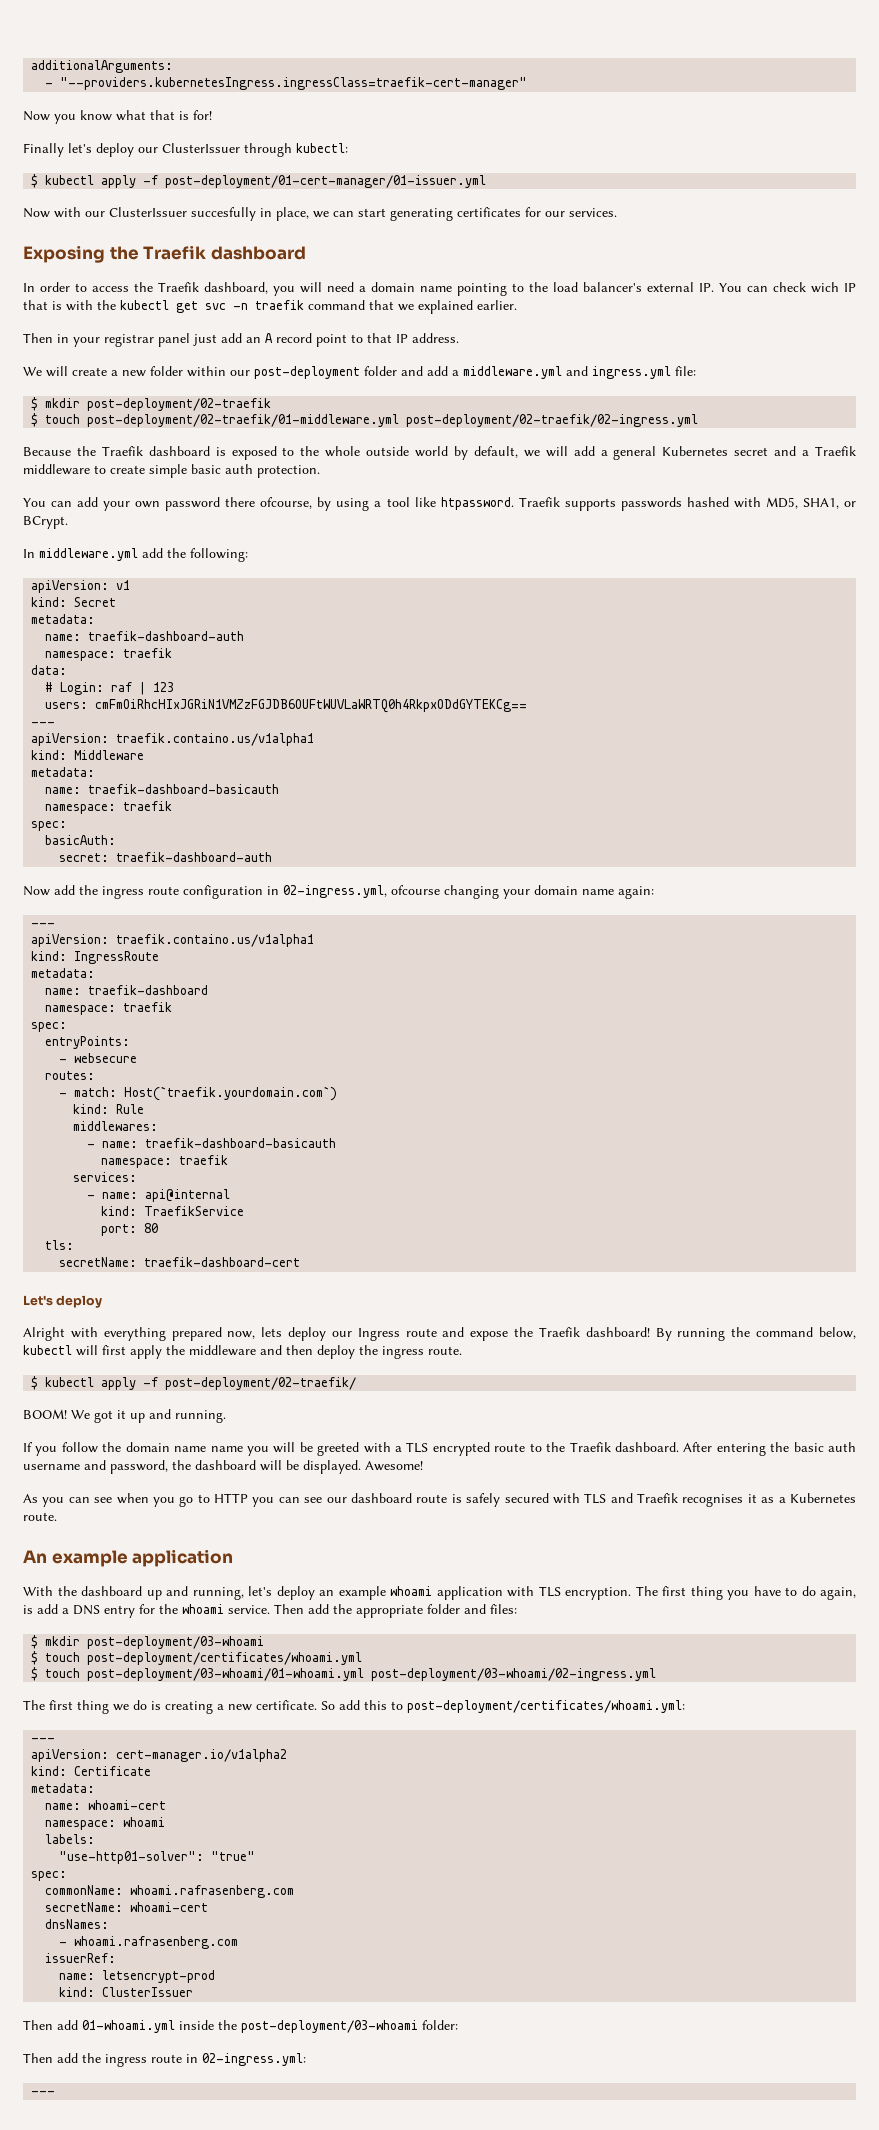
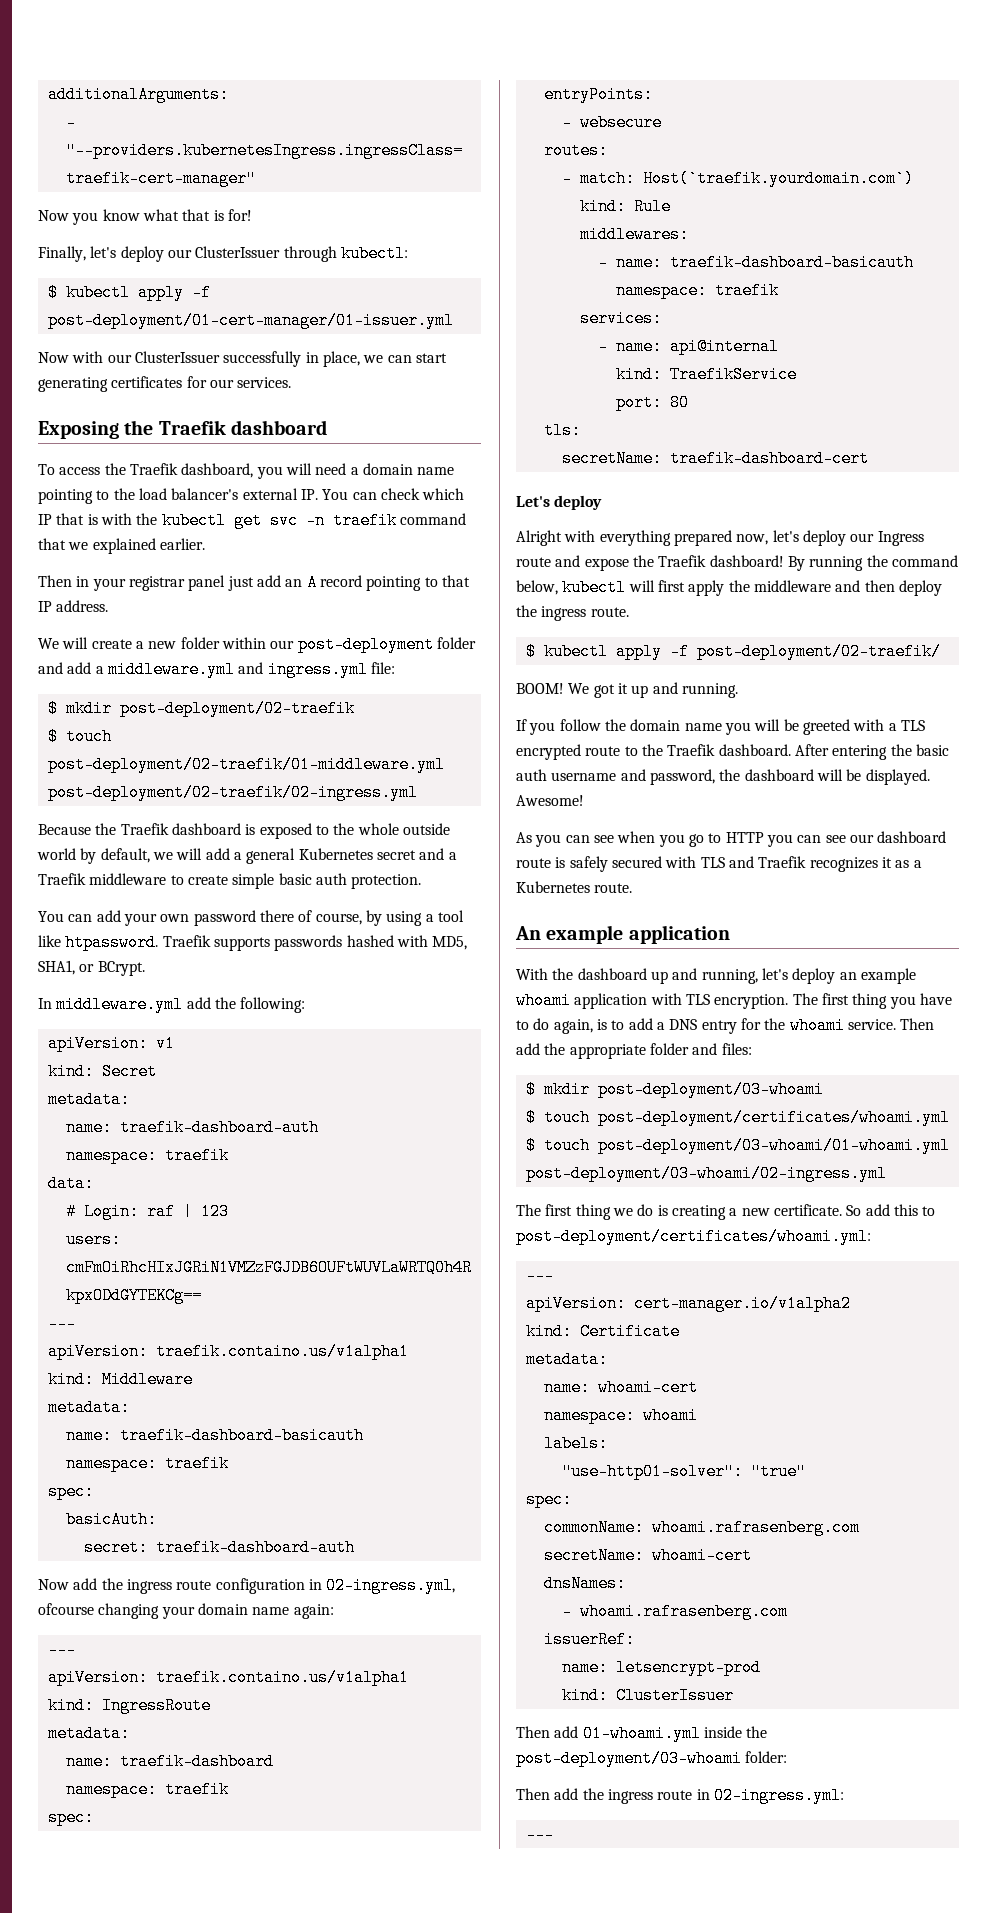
- Finally let's deploy our ClusterIssuer through kubectl:
+ Finally, let's deploy our ClusterIssuer through kubectl:
- Now with our ClusterIssuer succesfully in place, we can start generating certificates for our services.
+ Now with our ClusterIssuer successfully in place, we can start generating certificates for our services.
- In order to access the Traefik dashboard, you will need a domain name pointing to the load balancer's external IP. You can check wich IP that is with the kubectl get svc -n traefik command that we explained earlier.
+ To access the Traefik dashboard, you will need a domain name pointing to the load balancer's external IP. You can check which IP that is with the kubectl get svc -n traefik command that we explained earlier.
- Then in your registrar panel just add an A record point to that IP address.
+ Then in your registrar panel just add an A record pointing to that IP address.
- You can add your own password there ofcourse, by using a tool like htpassword.
+ You can add your own password there of course, by using a tool like htpassword.
- Alright with everything prepared now, lets deploy our Ingress route and expose the Traefik dashboard!
+ Alright with everything prepared now, let's deploy our Ingress route and expose the Traefik dashboard!
- If you follow the domain name name you will be greeted with a TLS encrypted route to the Traefik dashboard.
+ If you follow the domain name you will be greeted with a TLS encrypted route to the Traefik dashboard.
- As you can see when you go to HTTP you can see our dashboard route is safely secured with TLS and Traefik recognises it as a Kubernetes route.
+ As you can see when you go to HTTP you can see our dashboard route is safely secured with TLS and Traefik recognizes it as a Kubernetes route.
- The first thing you have to do again, is add a DNS entry for the whoami service.
+ The first thing you have to do again, is to add a DNS entry for the whoami service.

